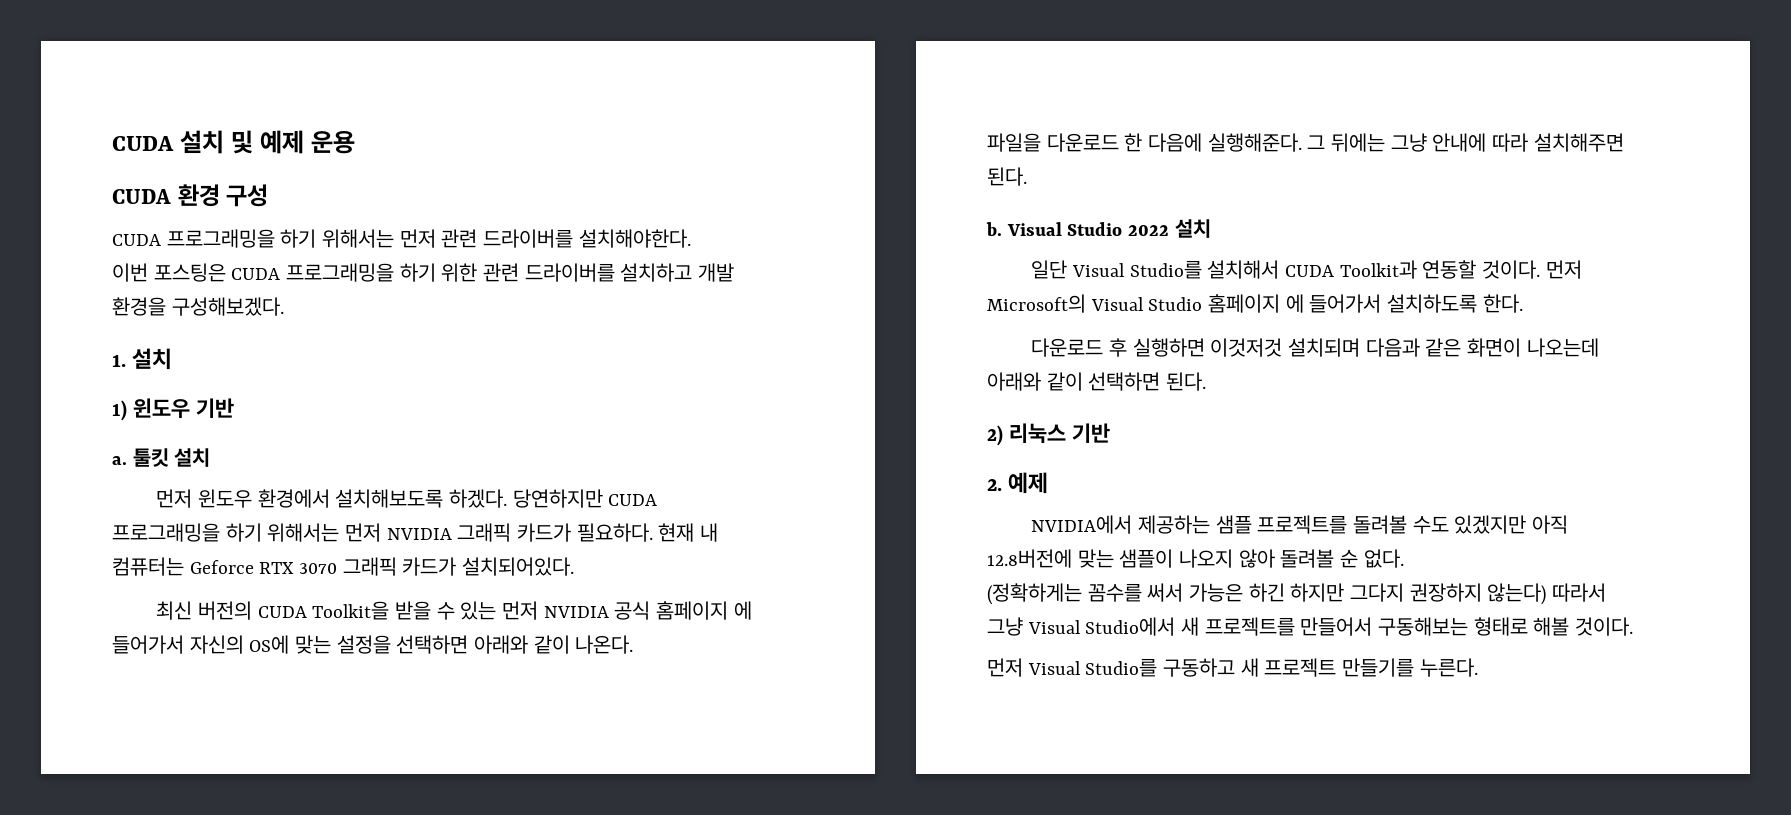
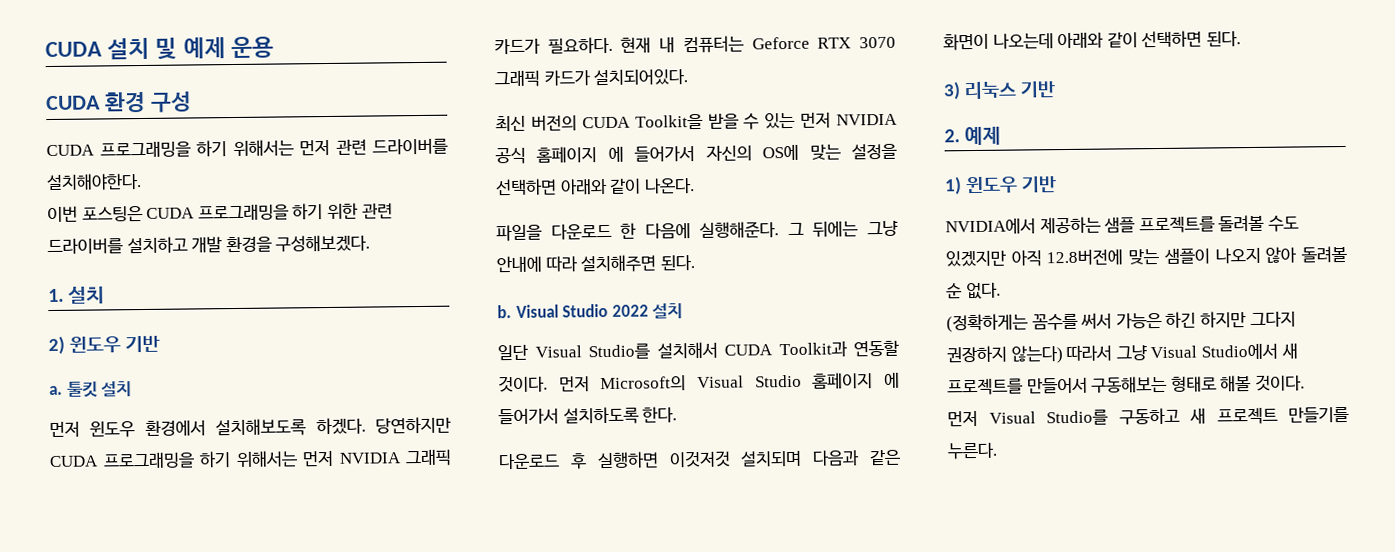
- 1) 윈도우 기반
+ 2) 윈도우 기반
- 2) 리눅스 기반
+ 3) 리눅스 기반
+ 1) 윈도우 기반

